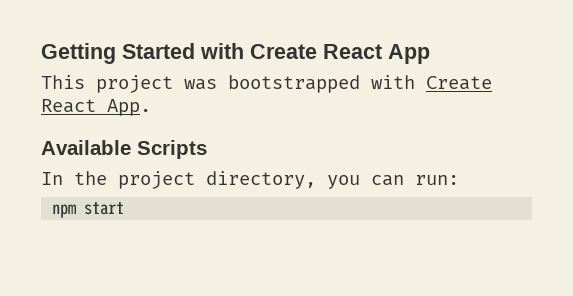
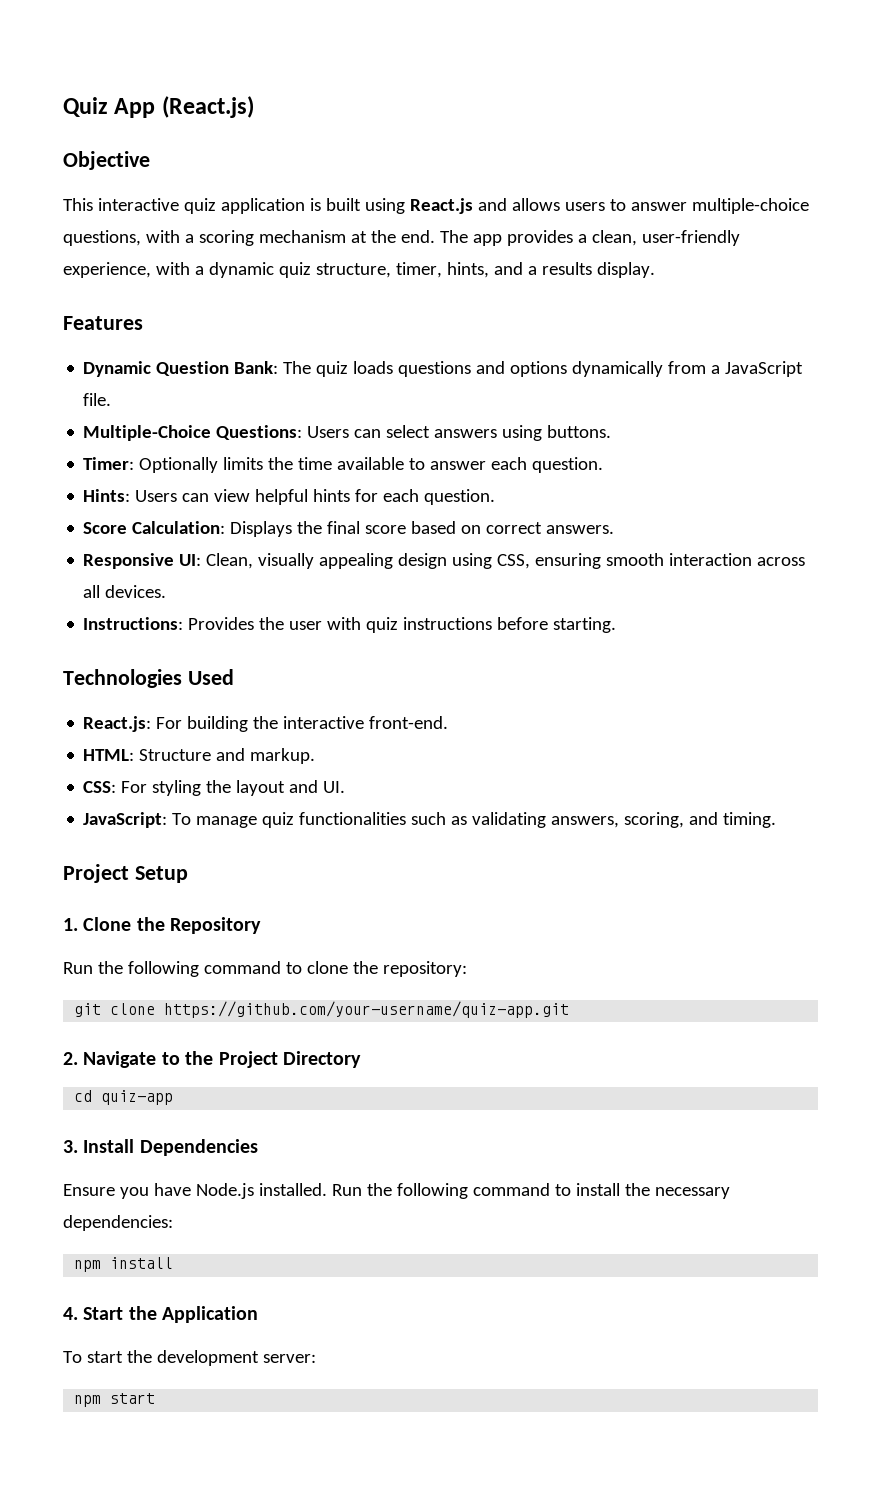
- Getting Started with Create React App
+ Quiz App (React.js)
+ Objective
- This project was bootstrapped with Create React App.
- Available Scripts
- In the project directory, you can run:
+ This interactive quiz application is built using React.js and allows users to answer multiple-choice questions, with a scoring mechanism at the end. The app provides a clean, user-friendly experience, with a dynamic quiz structure, timer, hints, and a results display.
+ Features
+ Dynamic Question Bank: The quiz loads questions and options dynamically from a JavaScript file.
+ Multiple-Choice Questions: Users can select answers using buttons.
+ Timer: Optionally limits the time available to answer each question.
+ Hints: Users can view helpful hints for each question.
+ Score Calculation: Displays the final score based on correct answers.
+ Responsive UI: Clean, visually appealing design using CSS, ensuring smooth interaction across all devices.
+ Instructions: Provides the user with quiz instructions before starting.
+ Technologies Used
+ React.js: For building the interactive front-end.
+ HTML: Structure and markup.
+ CSS: For styling the layout and UI.
+ JavaScript: To manage quiz functionalities such as validating answers, scoring, and timing.
+ Project Setup
+ 1. Clone the Repository
+ Run the following command to clone the repository:
+ git clone https://github.com/your-username/quiz-app.git
+ 2. Navigate to the Project Directory
+ cd quiz-app
+ 3. Install Dependencies
+ Ensure you have Node.js installed. Run the following command to install the necessary dependencies:
+ npm install
+ 4. Start the Application
+ To start the development server:

